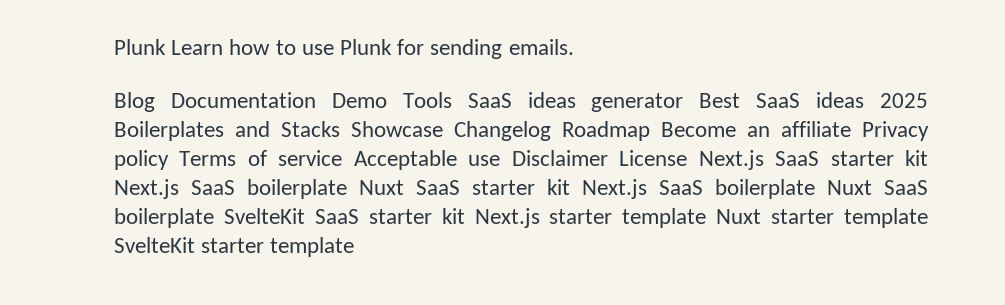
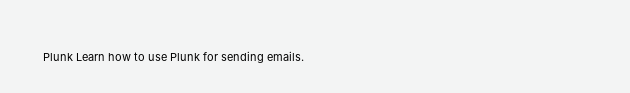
- Blog Documentation Demo Tools SaaS ideas generator Best SaaS ideas 2025 Boilerplates and Stacks Showcase Changelog Roadmap Become an affiliate Privacy policy Terms of service Acceptable use Disclaimer License Next.js SaaS starter kit Next.js SaaS boilerplate Nuxt SaaS starter kit Next.js SaaS boilerplate Nuxt SaaS boilerplate SvelteKit SaaS starter kit Next.js starter template Nuxt starter template SvelteKit starter template

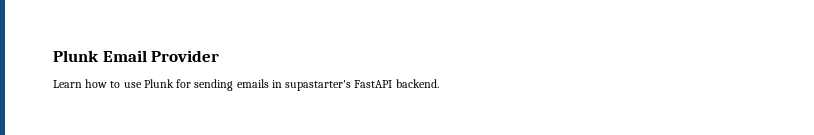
- Plunk Learn how to use Plunk for sending emails.
+ Plunk Email Provider
+ Learn how to use Plunk for sending emails in supastarter's FastAPI backend.

